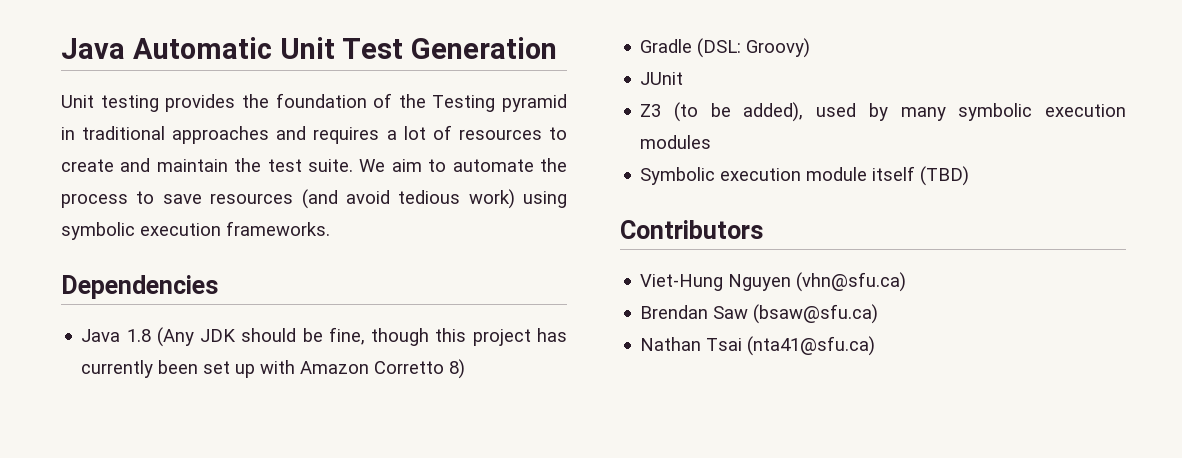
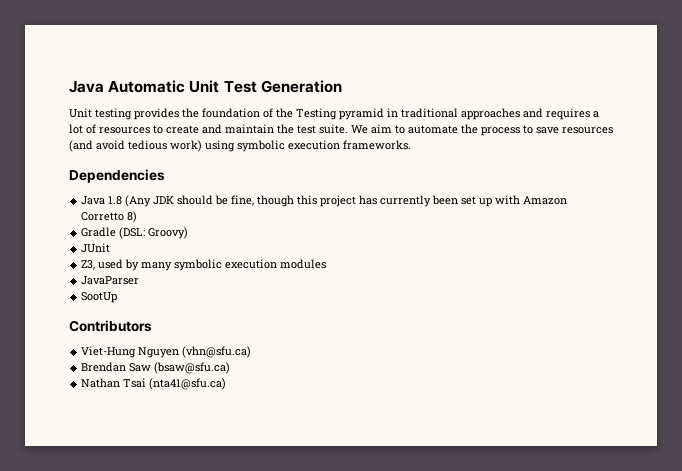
- Z3 (to be added), used by many symbolic execution modules
+ Z3, used by many symbolic execution modules
- Symbolic execution module itself (TBD)
+ JavaParser
+ SootUp

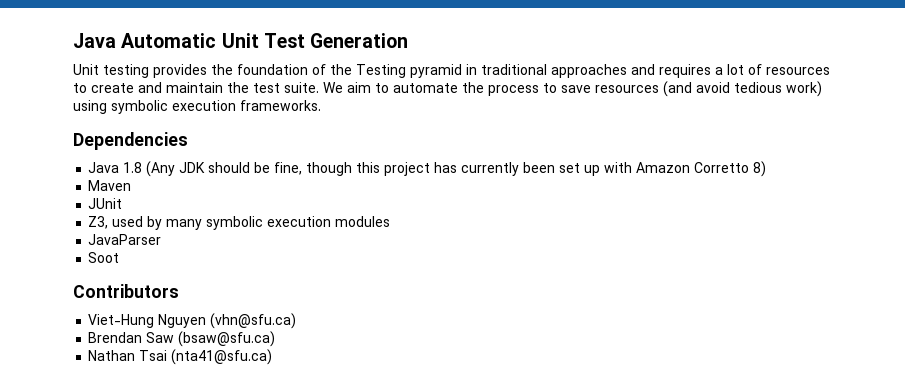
- Gradle (DSL: Groovy)
+ Maven
- SootUp
+ Soot

